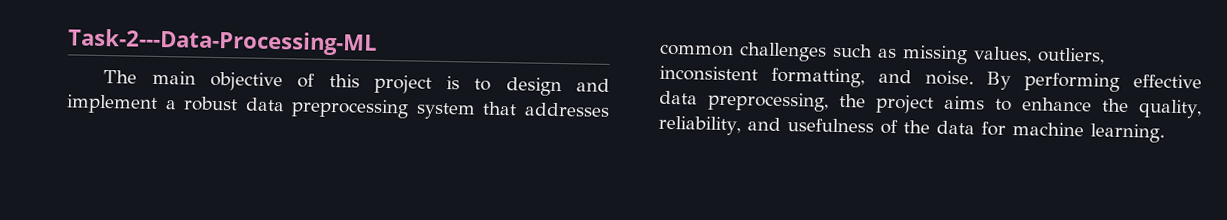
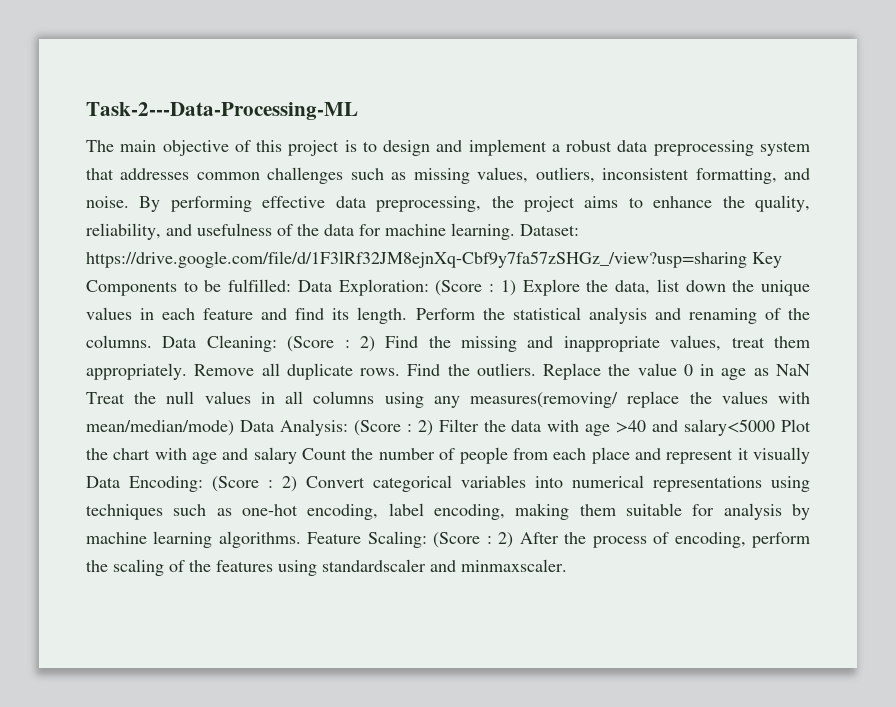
+ Dataset: https://drive.google.com/file/d/1F3lRf32JM8ejnXq-Cbf9y7fa57zSHGz_/view?usp=sharing Key Components to be fulfilled: Data Exploration: (Score : 1) Explore the data, list down the unique values in each feature and find its length. Perform the statistical analysis and renaming of the columns. Data Cleaning: (Score : 2) Find the missing and inappropriate values, treat them appropriately. Remove all duplicate rows. Find the outliers. Replace the value 0 in age as NaN Treat the null values in all columns using any measures(removing/ replace the values with mean/median/mode) Data Analysis: (Score : 2) Filter the data with age >40 and salary<5000 Plot the chart with age and salary Count the number of people from each place and represent it visually Data Encoding: (Score : 2) Convert categorical variables into numerical representations using techniques such as one-hot encoding, label encoding, making them suitable for analysis by machine learning algorithms. Feature Scaling: (Score : 2) After the process of encoding, perform the scaling of the features using standardscaler and minmaxscaler.

